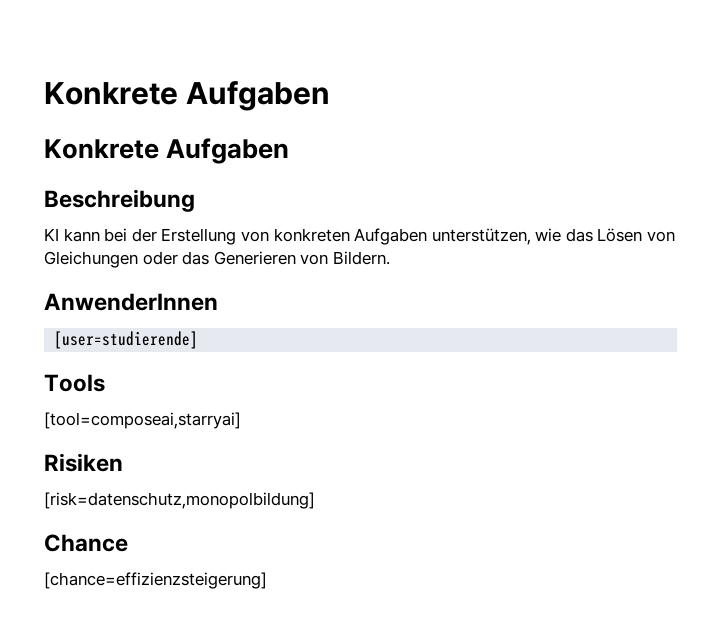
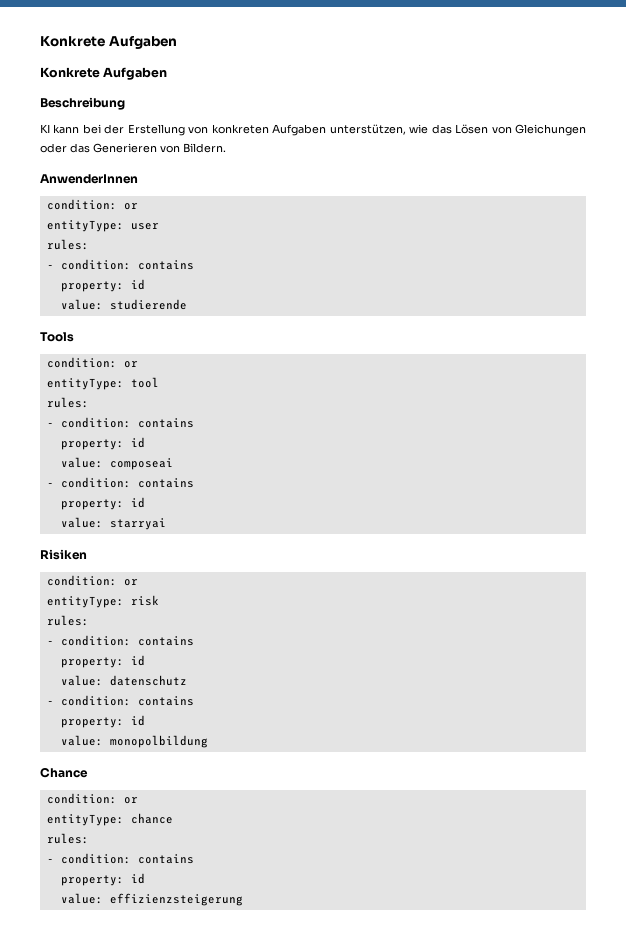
  AnwenderInnen
- [user=studierende]
+ condition: or
+ entityType: user
+ rules:
+ - condition: contains
+ property: id
+ value: studierende
  Tools
- [tool=composeai,starryai]
+ condition: or
+ entityType: tool
+ rules:
+ - condition: contains
+ property: id
+ value: composeai
+ - condition: contains
+ property: id
+ value: starryai
  Risiken
- [risk=datenschutz,monopolbildung]
+ condition: or
+ entityType: risk
+ rules:
+ - condition: contains
+ property: id
+ value: datenschutz
+ - condition: contains
+ property: id
+ value: monopolbildung
  Chance
- [chance=effizienzsteigerung]
+ condition: or
+ entityType: chance
+ rules:
+ - condition: contains
+ property: id
+ value: effizienzsteigerung

